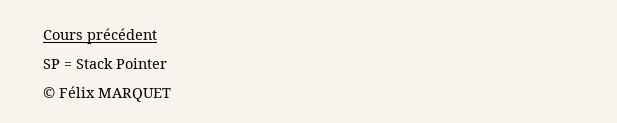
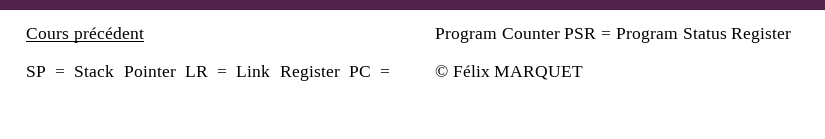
- SP = Stack Pointer
+ SP = Stack Pointer LR = Link Register PC = Program Counter PSR = Program Status Register

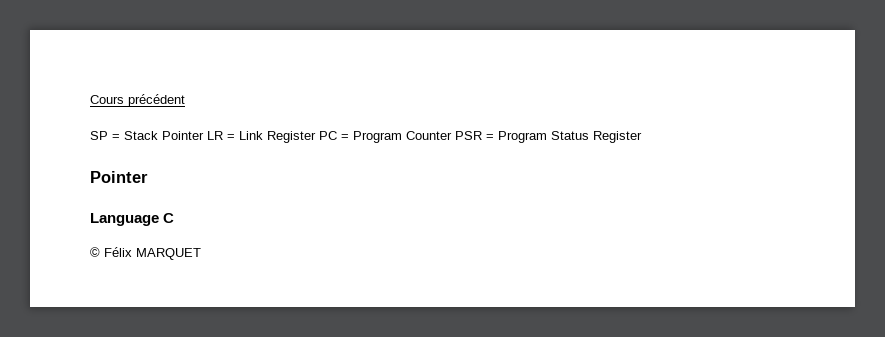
  SP = Stack Pointer LR = Link Register PC = Program Counter PSR = Program Status Register
+ Pointer
+ Language C

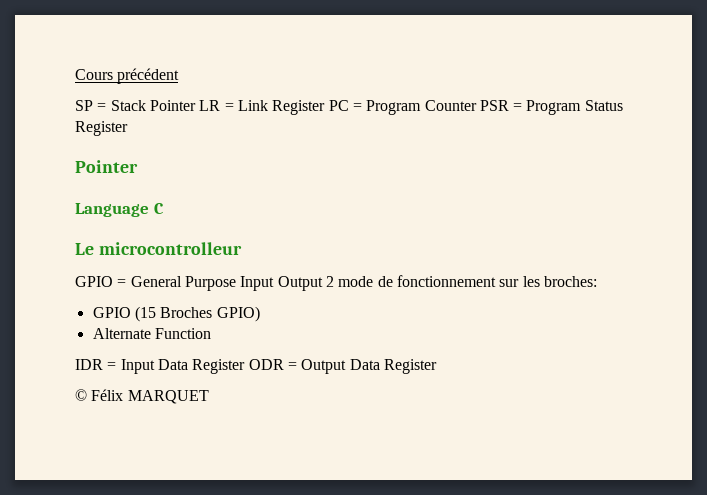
+ Le microcontrolleur
+ GPIO = General Purpose Input Output 2 mode de fonctionnement sur les broches:
+ GPIO (15 Broches GPIO)
+ Alternate Function
+ IDR = Input Data Register ODR = Output Data Register

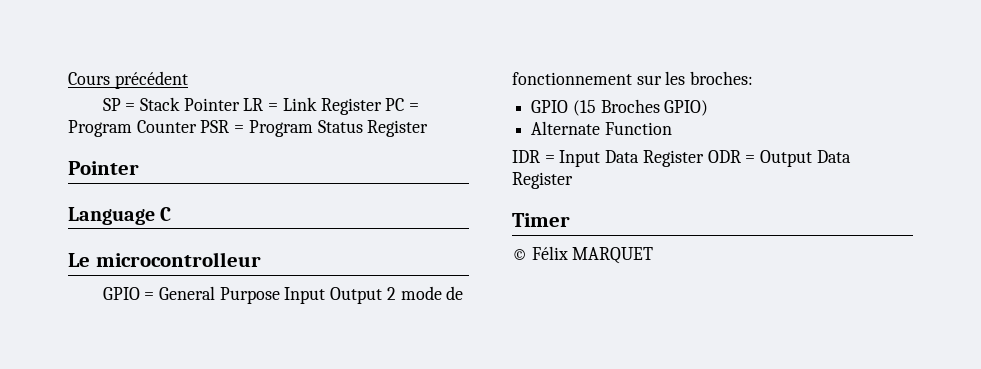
+ Timer

